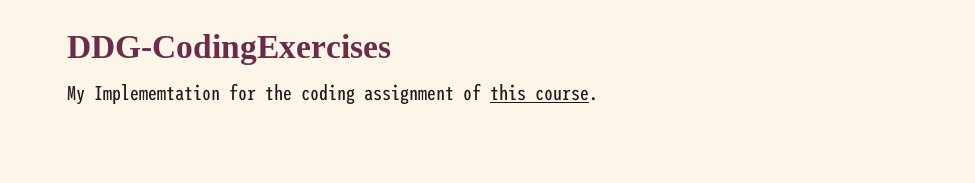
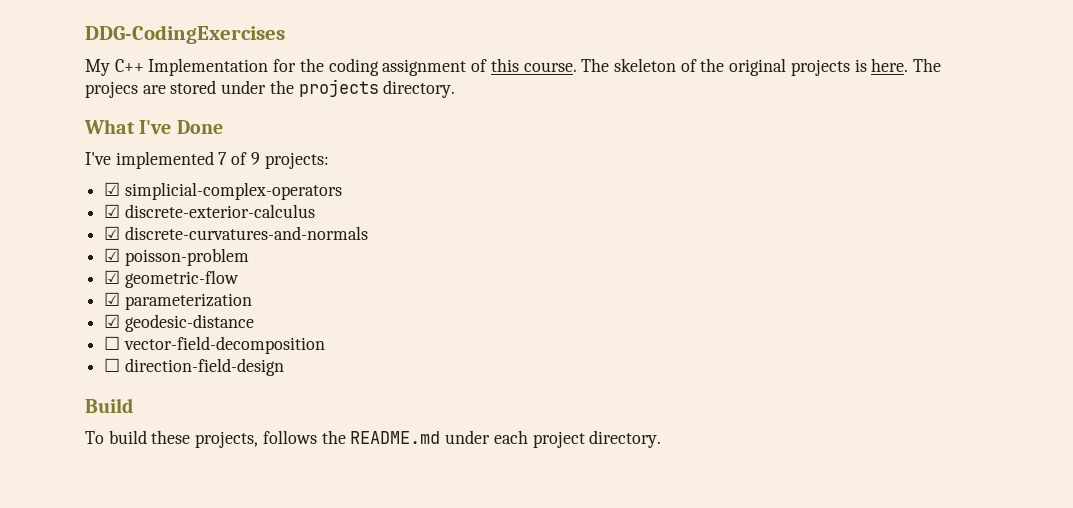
- My Implememtation for the coding assignment of this course.
+ My C++ Implementation for the coding assignment of this course.
+ The skeleton of the original projects is here. The projecs are stored under the projects directory.
+ What I've Done
+ I've implemented 7 of 9 projects:
+ ☑ simplicial-complex-operators
+ ☑ discrete-exterior-calculus
+ ☑ discrete-curvatures-and-normals
+ ☑ poisson-problem
+ ☑ geometric-flow
+ ☑ parameterization
+ ☑ geodesic-distance
+ ☐ vector-field-decomposition
+ ☐ direction-field-design
+ Build
+ To build these projects, follows the README.md under each project directory.

